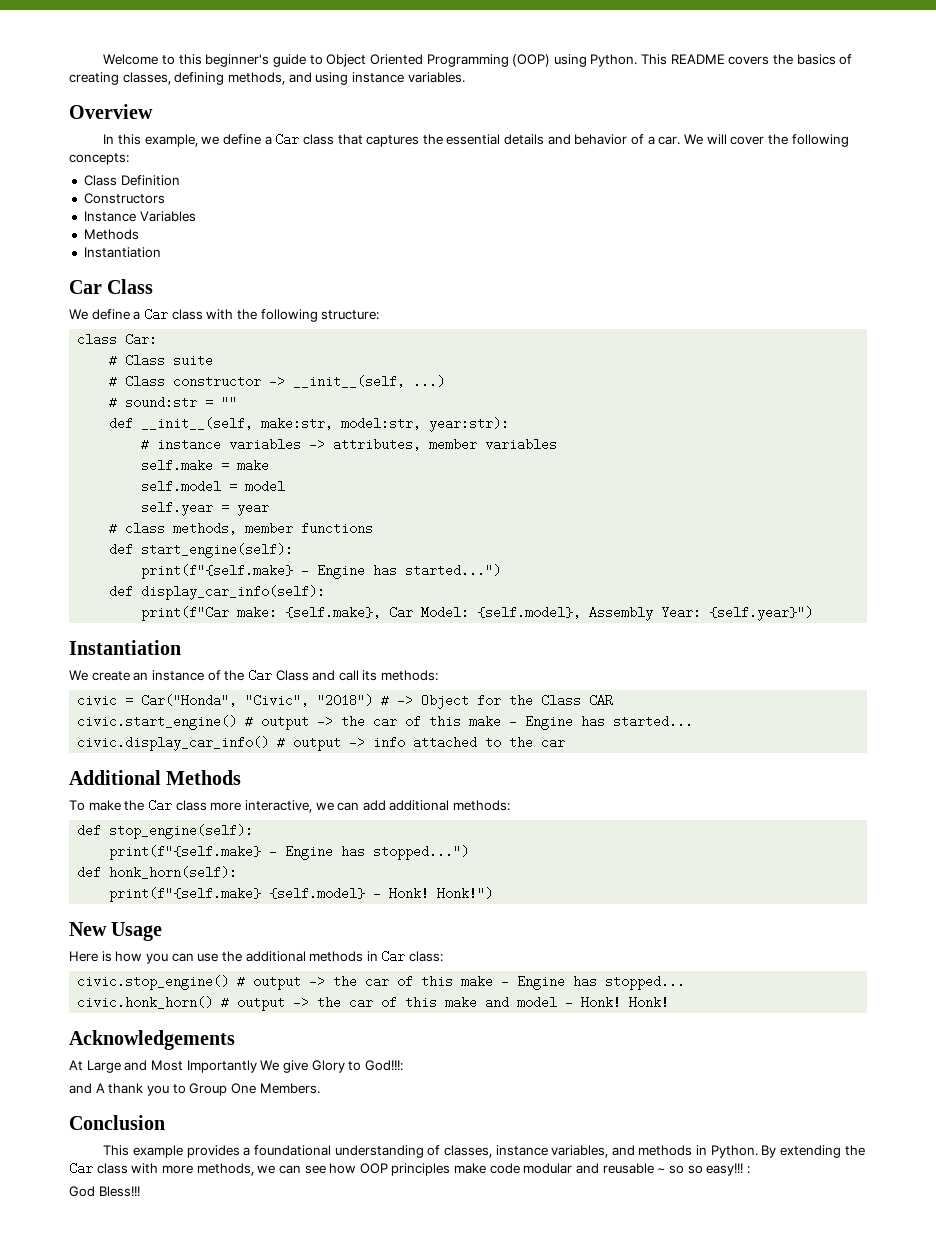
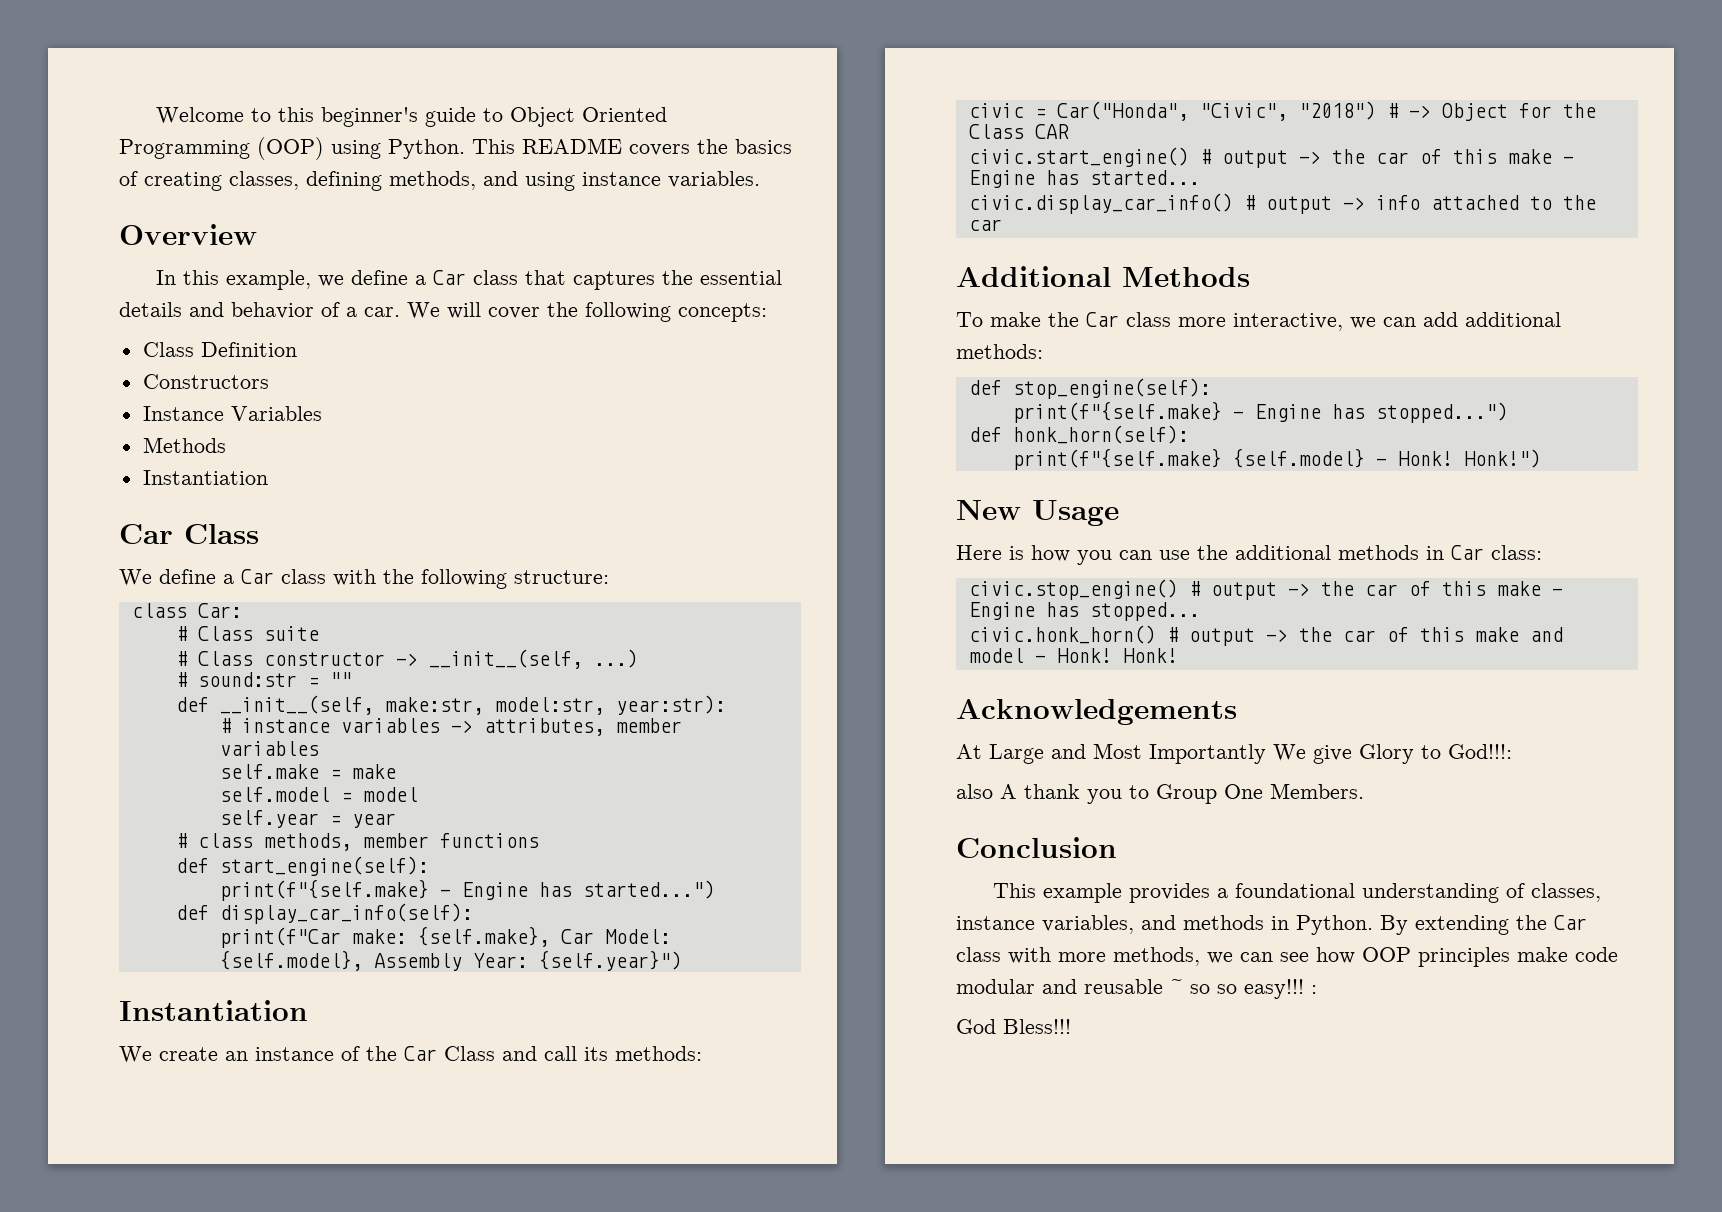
- and A thank you to Group One Members.
+ also A thank you to Group One Members.

